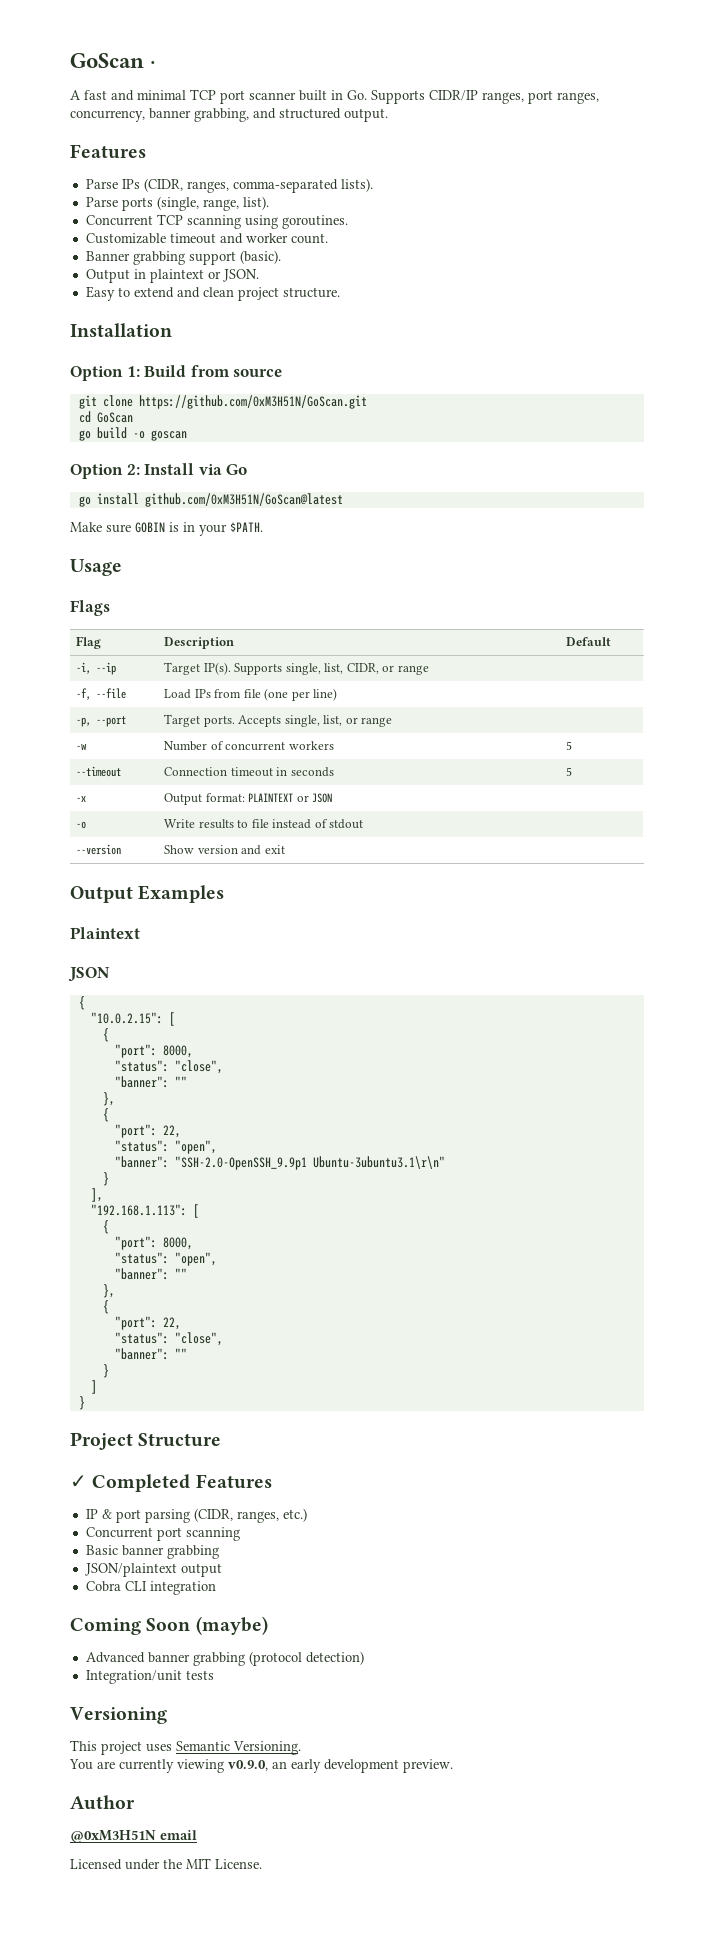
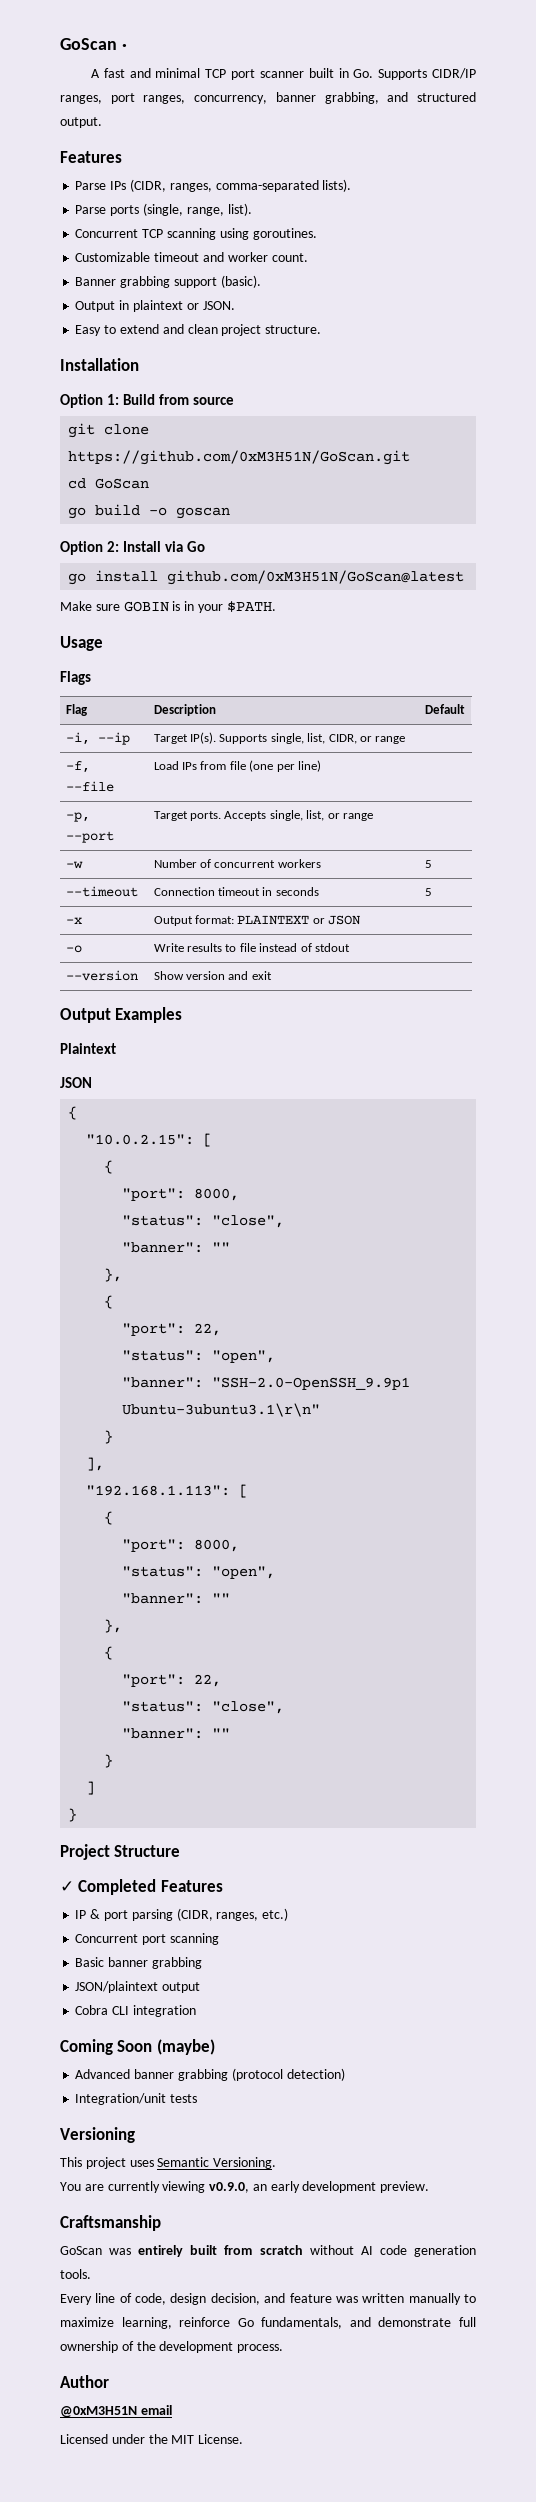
+ Craftsmanship
+ GoScan was entirely built from scratch without AI code generation tools.
+ Every line of code, design decision, and feature was written manually to maximize learning, reinforce Go fundamentals, and demonstrate full ownership of the development process.

